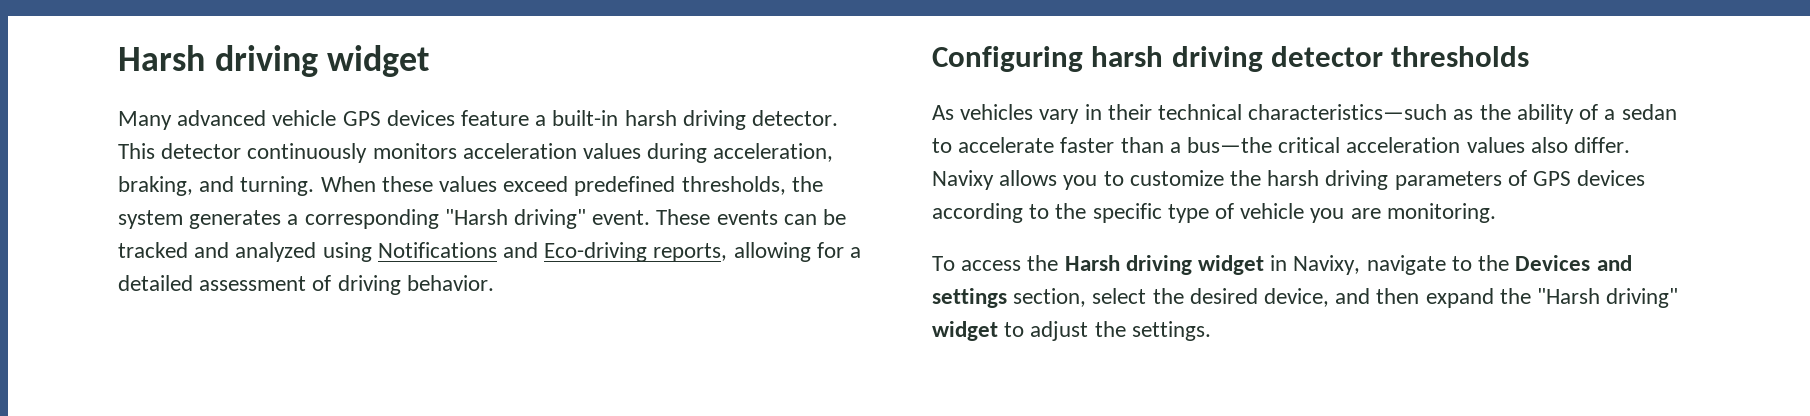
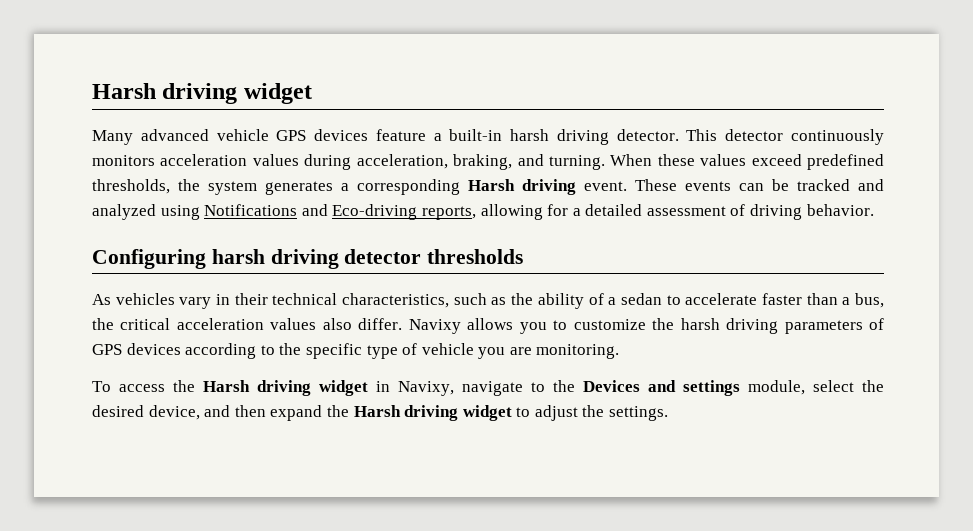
- When these values exceed predefined thresholds, the system generates a corresponding "Harsh driving" event.
+ When these values exceed predefined thresholds, the system generates a corresponding Harsh driving event.
- As vehicles vary in their technical characteristics—such as the ability of a sedan to accelerate faster than a bus—the critical acceleration values also differ.
+ As vehicles vary in their technical characteristics, such as the ability of a sedan to accelerate faster than a bus, the critical acceleration values also differ.
- To access the Harsh driving widget in Navixy, navigate to the Devices and settings section, select the desired device, and then expand the "Harsh driving" widget to adjust the settings.
+ To access the Harsh driving widget in Navixy, navigate to the Devices and settings module, select the desired device, and then expand the Harsh driving widget to adjust the settings.

